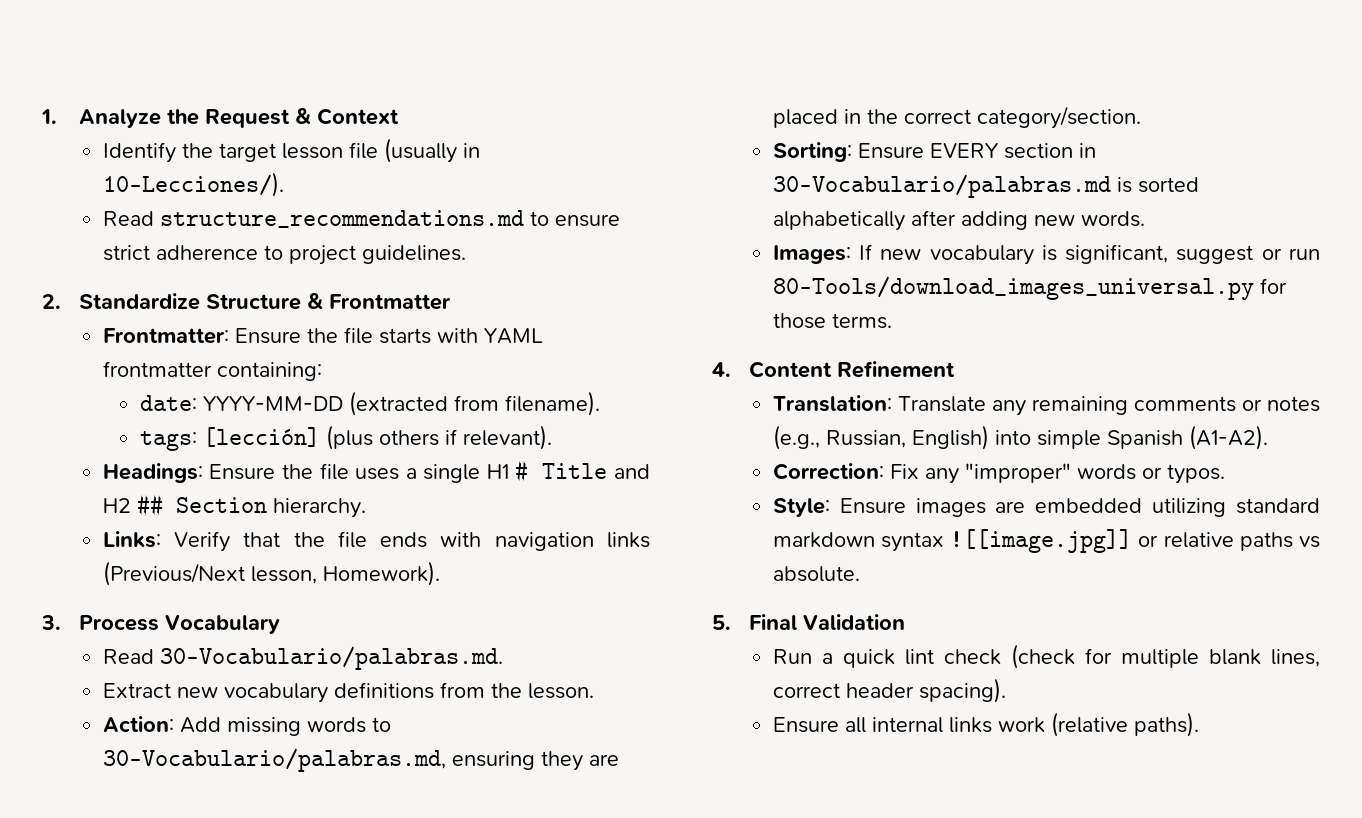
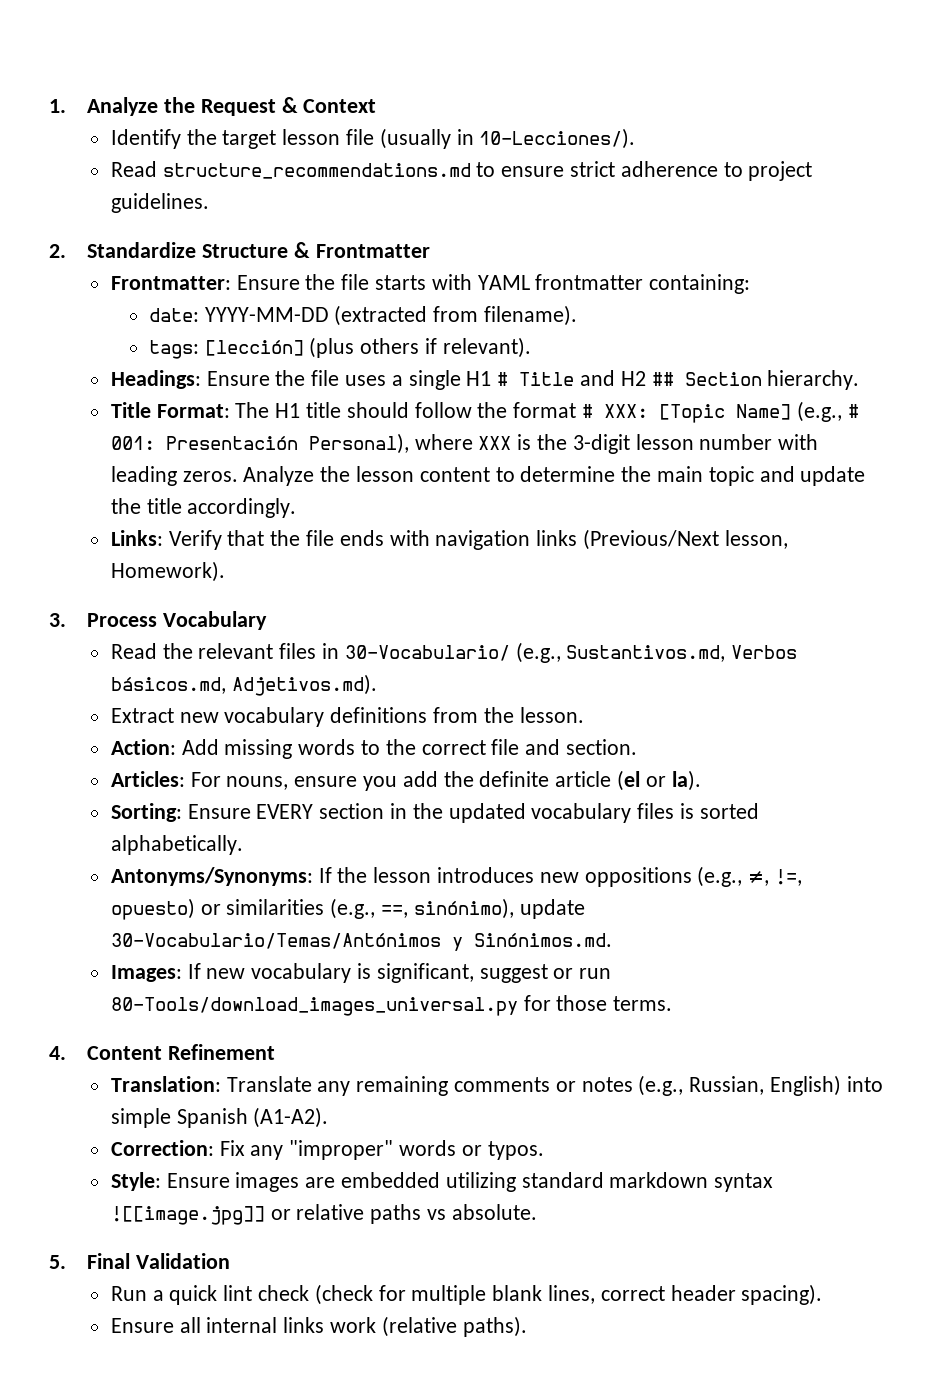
+ Title Format: The H1 title should follow the format # XXX: [Topic Name] (e.g., # 001: Presentación Personal), where XXX is the 3-digit lesson number with leading zeros. Analyze the lesson content to determine the main topic and update the title accordingly.
- Read 30-Vocabulario/palabras.md.
+ Read the relevant files in 30-Vocabulario/ (e.g., Sustantivos.md, Verbos básicos.md, Adjetivos.md).
- Action: Add missing words to 30-Vocabulario/palabras.md, ensuring they are placed in the correct category/section.
+ Action: Add missing words to the correct file and section.
+ Articles: For nouns, ensure you add the definite article (el or la).
- Sorting: Ensure EVERY section in 30-Vocabulario/palabras.md is sorted alphabetically after adding new words.
+ Sorting: Ensure EVERY section in the updated vocabulary files is sorted alphabetically.
+ Antonyms/Synonyms: If the lesson introduces new oppositions (e.g., ≠, !=, opuesto) or similarities (e.g., ==, sinónimo), update 30-Vocabulario/Temas/Antónimos y Sinónimos.md.

